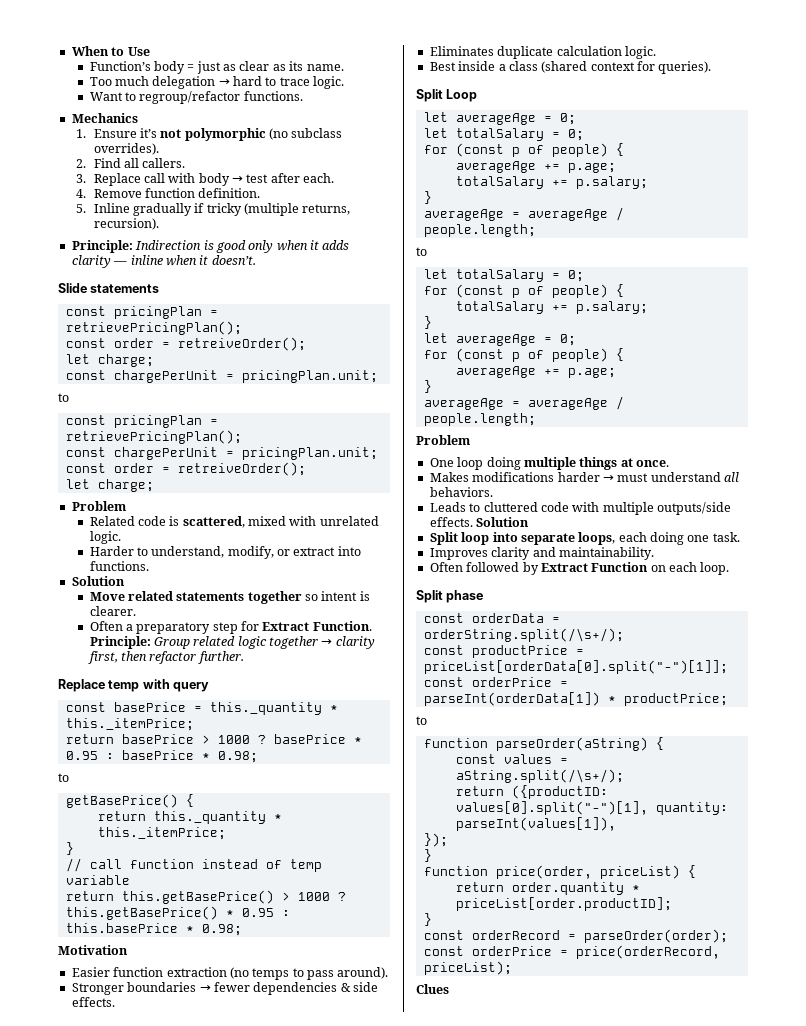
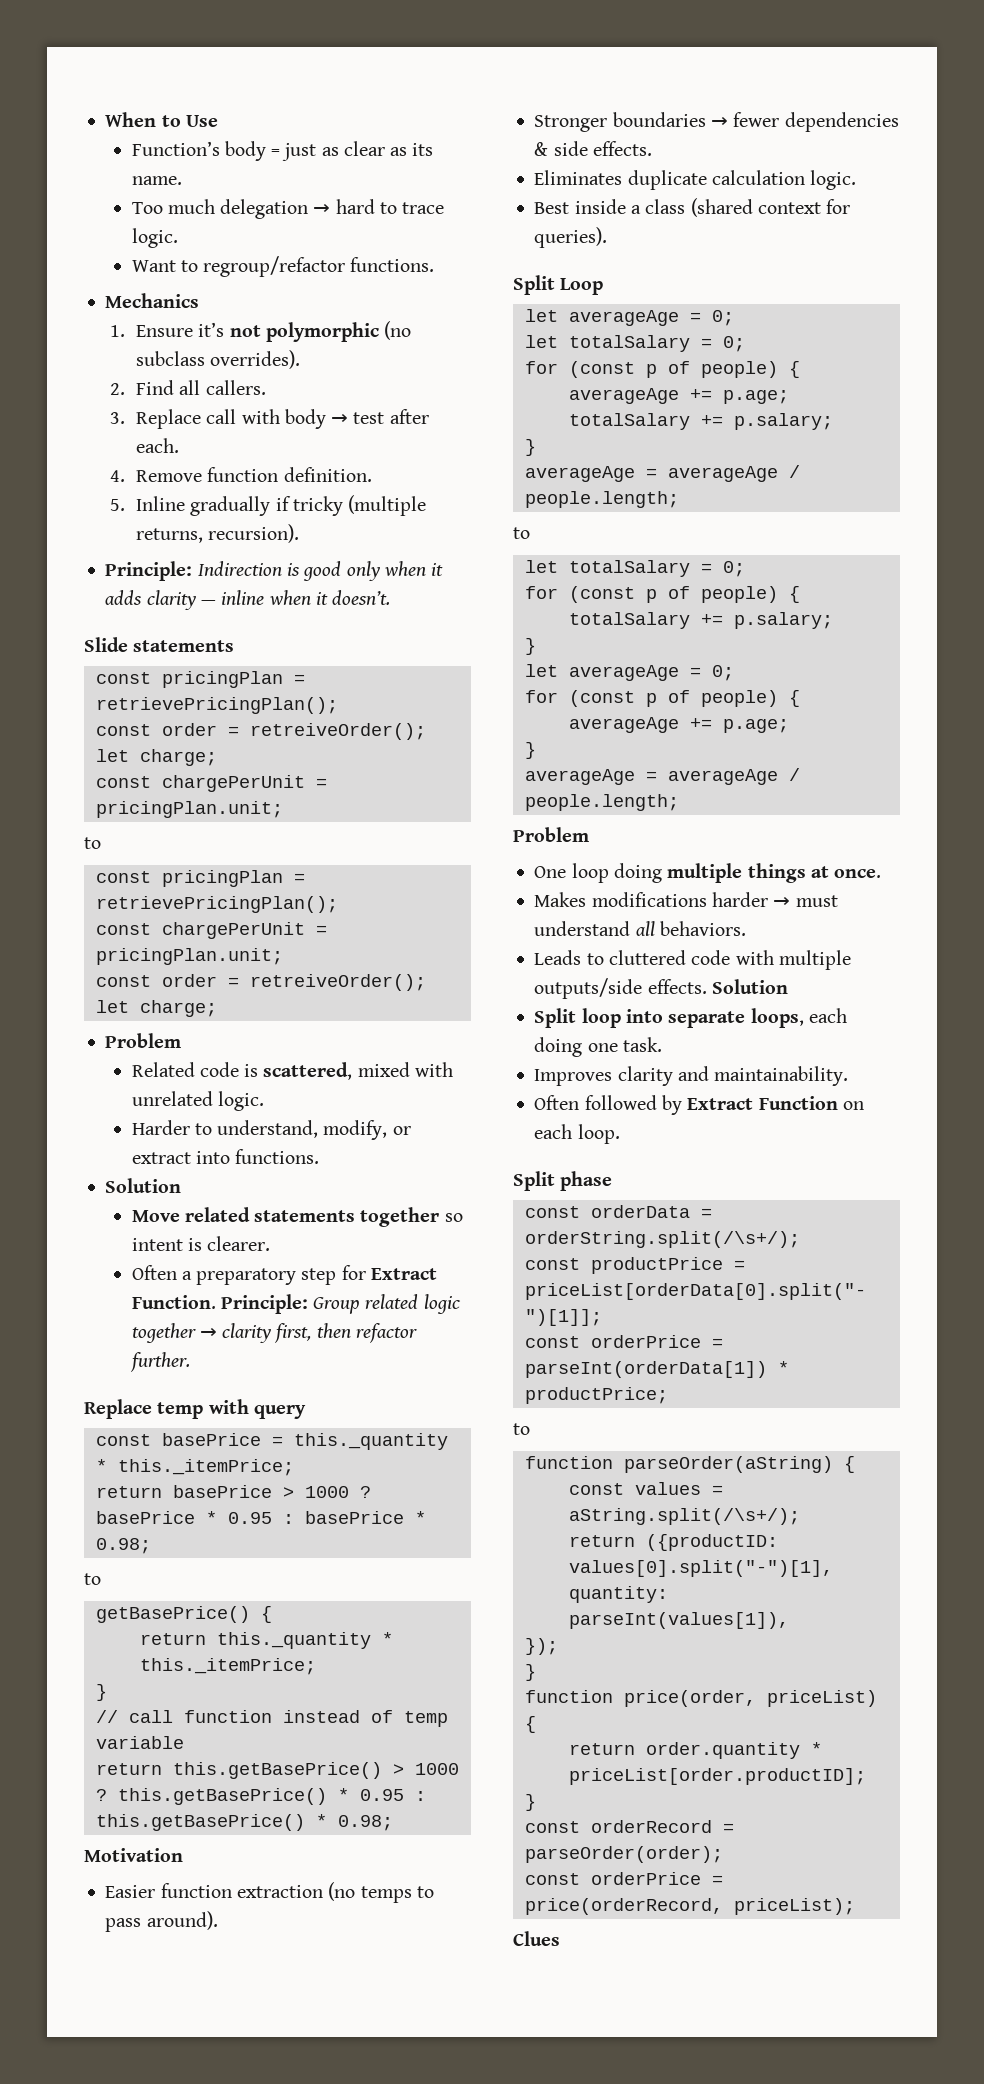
- return this.getBasePrice() > 1000 ? this.getBasePrice() * 0.95 : this.basePrice * 0.98;
+ return this.getBasePrice() > 1000 ? this.getBasePrice() * 0.95 : this.getBasePrice() * 0.98;

